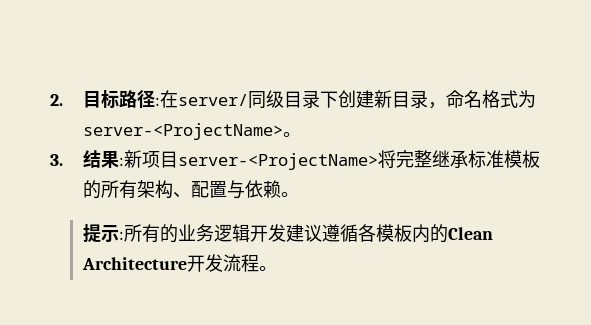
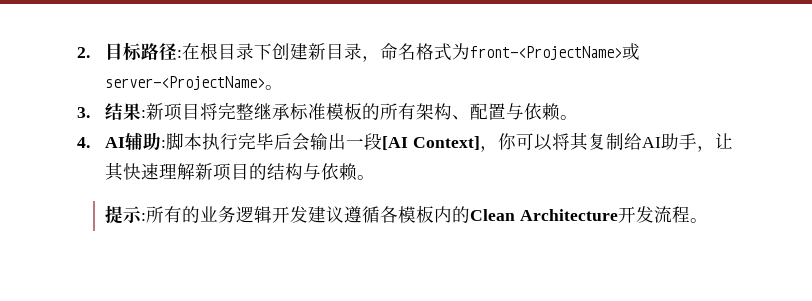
- 2.目标路径:在server/同级目录下创建新目录，命名格式为server-<ProjectName>。
+ 2.目标路径:在根目录下创建新目录，命名格式为front-<ProjectName>或server-<ProjectName>。
- 3.结果:新项目server-<ProjectName>将完整继承标准模板的所有架构、配置与依赖。
+ 3.结果:新项目将完整继承标准模板的所有架构、配置与依赖。
+ 4. AI辅助:脚本执行完毕后会输出一段[AI Context]，你可以将其复制给AI助手，让其快速理解新项目的结构与依赖。

